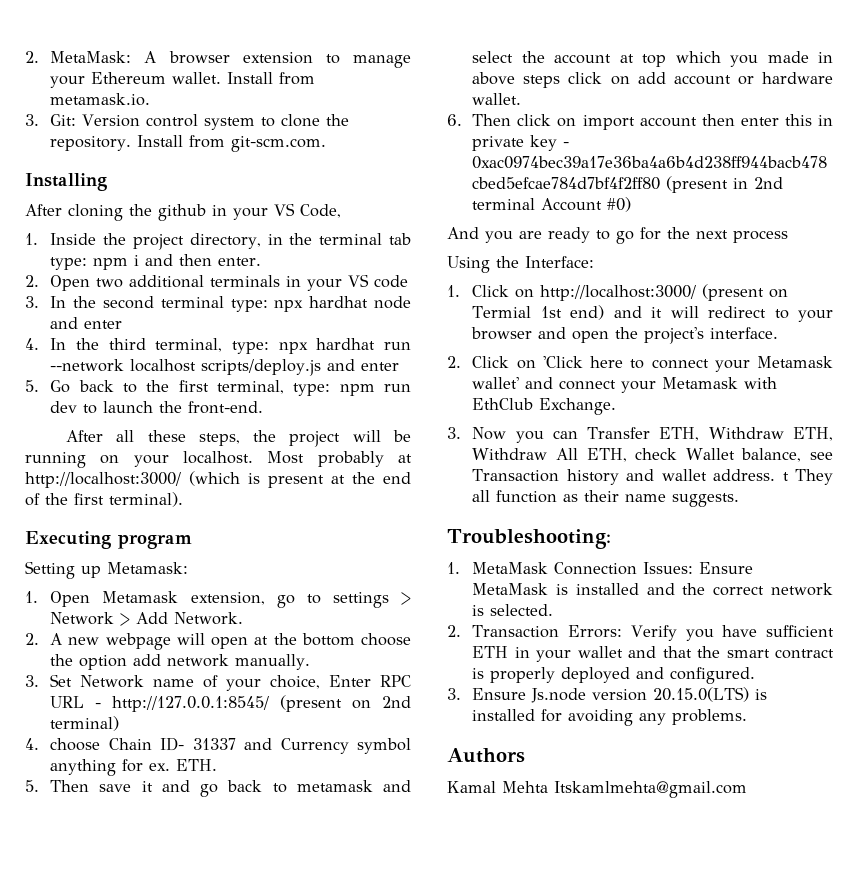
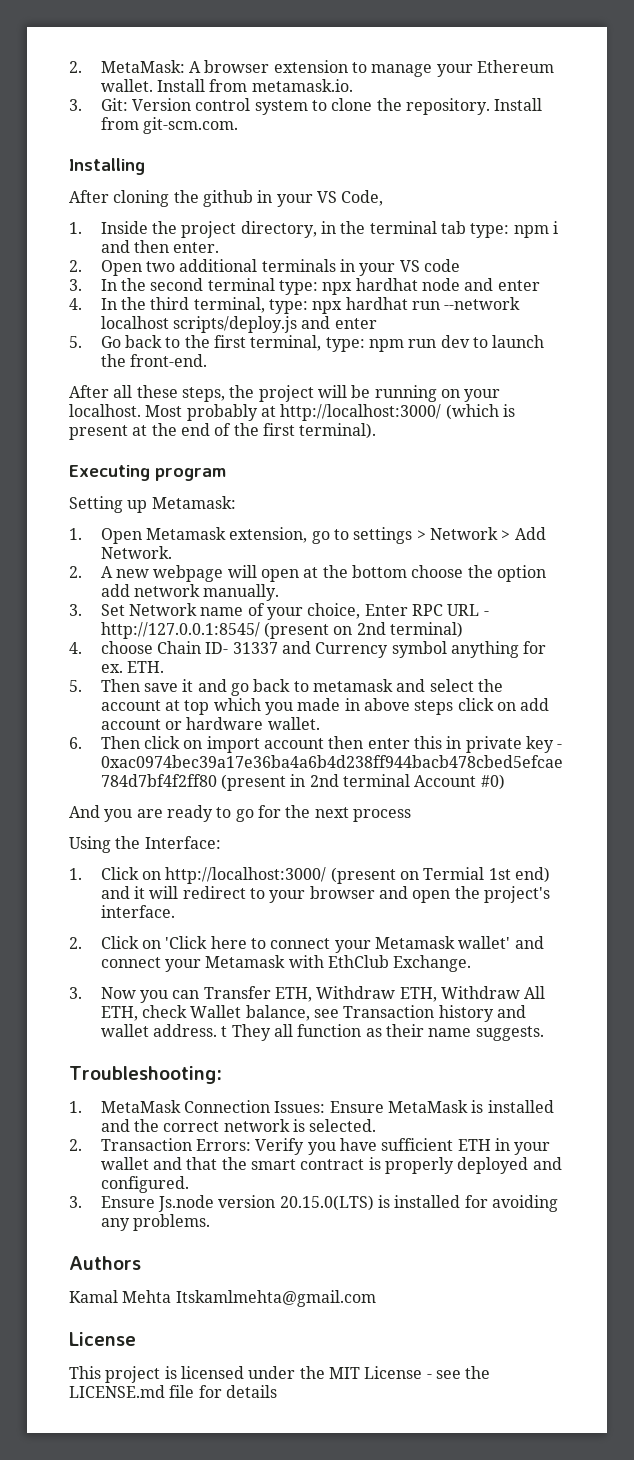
  Kamal Mehta Itskamlmehta@gmail.com
+ License
+ This project is licensed under the MIT License - see the LICENSE.md file for details

